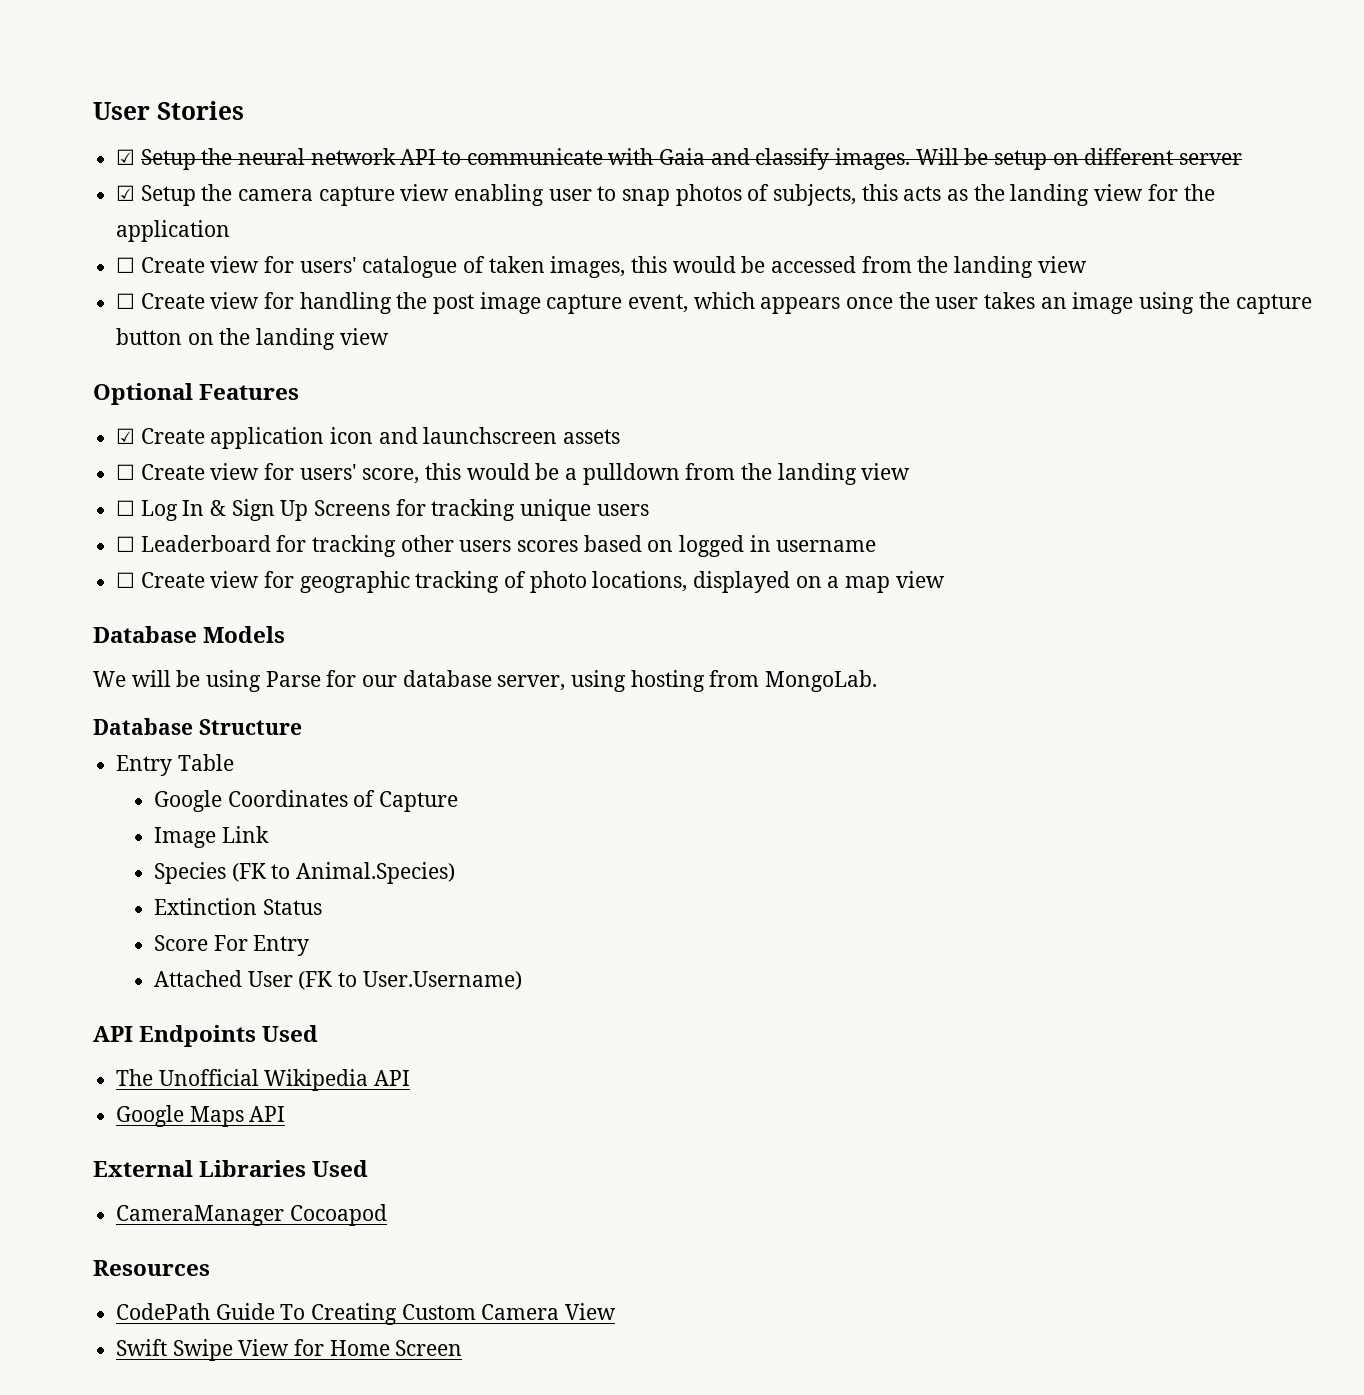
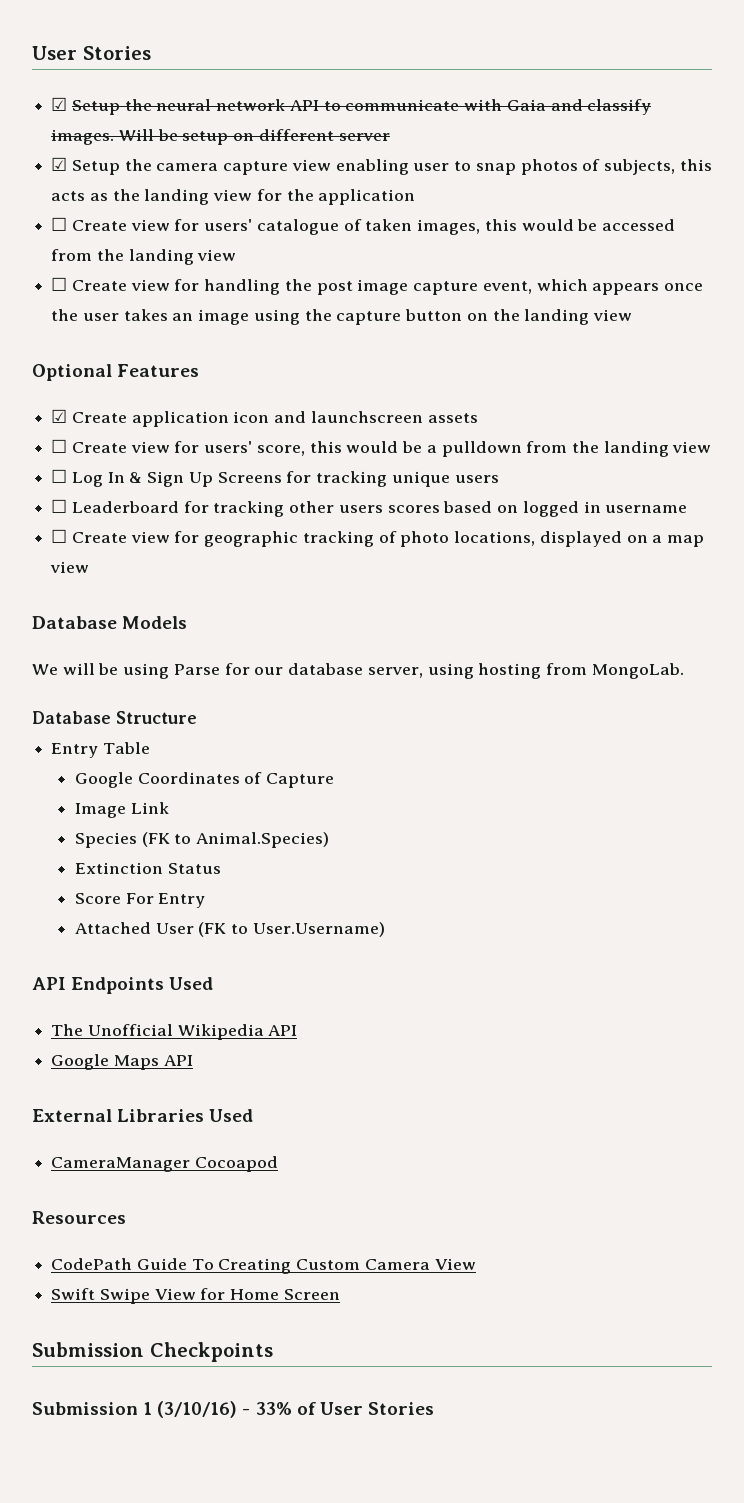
+ Submission Checkpoints
+ Submission 1 (3/10/16) - 33% of User Stories

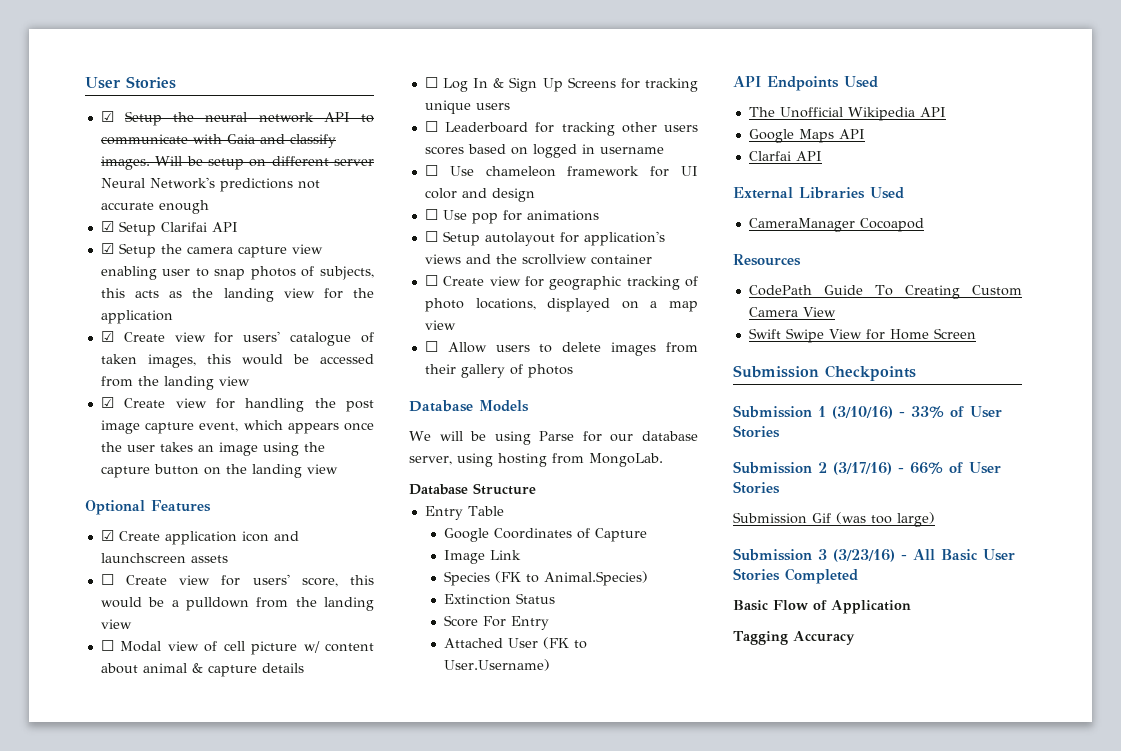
- Will be setup on different server
+ Will be setup on different server Neural Network's predictions not accurate enough
+ ☑ Setup Clarifai API
- ☐ Create view for users' catalogue of taken images, this would be accessed from the landing view
+ ☑ Create view for users' catalogue of taken images, this would be accessed from the landing view
- ☐ Create view for handling the post image capture event, which appears once the user takes an image using the capture button on the landing view
+ ☑ Create view for handling the post image capture event, which appears once the user takes an image using the capture button on the landing view
+ ☐ Modal view of cell picture w/ content about animal & capture details
+ ☐ Use chameleon framework for UI color and design
+ ☐ Use pop for animations
+ ☐ Setup autolayout for application's views and the scrollview container
+ ☐ Allow users to delete images from their gallery of photos
+ Clarfai API
+ Submission 2 (3/17/16) - 66% of User Stories
+ Submission Gif (was too large)
+ Submission 3 (3/23/16) - All Basic User Stories Completed
+ Basic Flow of Application
+ Tagging Accuracy

